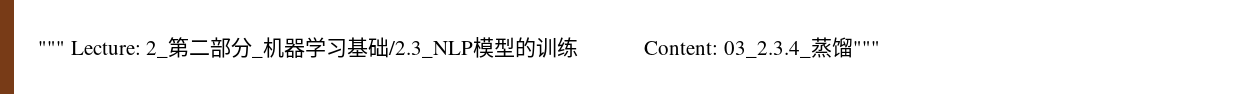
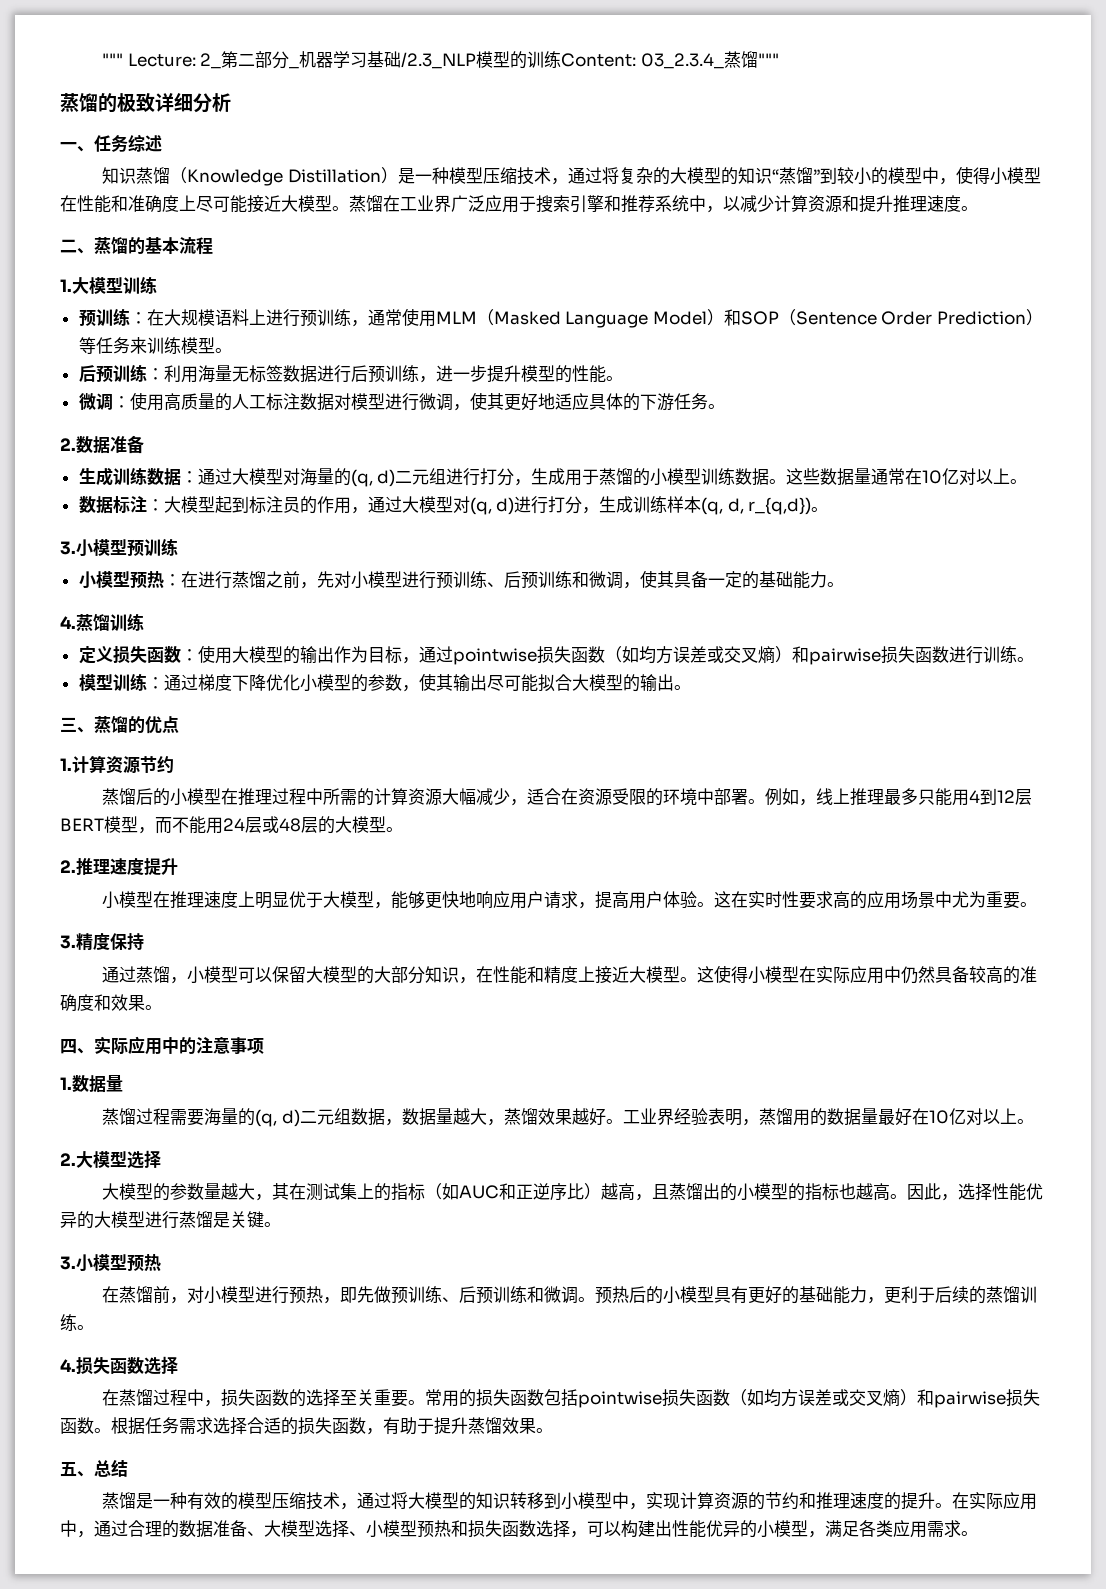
+ 蒸馏的极致详细分析
+ 一、任务综述
+ 知识蒸馏（Knowledge Distillation）是一种模型压缩技术，通过将复杂的大模型的知识“蒸馏”到较小的模型中，使得小模型在性能和准确度上尽可能接近大模型。蒸馏在工业界广泛应用于搜索引擎和推荐系统中，以减少计算资源和提升推理速度。
+ 二、蒸馏的基本流程
+ 1.大模型训练
+ 预训练：在大规模语料上进行预训练，通常使用MLM（Masked Language Model）和SOP（Sentence Order Prediction）等任务来训练模型。
+ 后预训练：利用海量无标签数据进行后预训练，进一步提升模型的性能。
+ 微调：使用高质量的人工标注数据对模型进行微调，使其更好地适应具体的下游任务。
+ 2.数据准备
+ 生成训练数据：通过大模型对海量的(q, d)二元组进行打分，生成用于蒸馏的小模型训练数据。这些数据量通常在10亿对以上。
+ 数据标注：大模型起到标注员的作用，通过大模型对(q, d)进行打分，生成训练样本(q, d, r_{q,d})。
+ 3.小模型预训练
+ 小模型预热：在进行蒸馏之前，先对小模型进行预训练、后预训练和微调，使其具备一定的基础能力。
+ 4.蒸馏训练
+ 定义损失函数：使用大模型的输出作为目标，通过pointwise损失函数（如均方误差或交叉熵）和pairwise损失函数进行训练。
+ 模型训练：通过梯度下降优化小模型的参数，使其输出尽可能拟合大模型的输出。
+ 三、蒸馏的优点
+ 1.计算资源节约
+ 蒸馏后的小模型在推理过程中所需的计算资源大幅减少，适合在资源受限的环境中部署。例如，线上推理最多只能用4到12层BERT模型，而不能用24层或48层的大模型。
+ 2.推理速度提升
+ 小模型在推理速度上明显优于大模型，能够更快地响应用户请求，提高用户体验。这在实时性要求高的应用场景中尤为重要。
+ 3.精度保持
+ 通过蒸馏，小模型可以保留大模型的大部分知识，在性能和精度上接近大模型。这使得小模型在实际应用中仍然具备较高的准确度和效果。
+ 四、实际应用中的注意事项
+ 1.数据量
+ 蒸馏过程需要海量的(q, d)二元组数据，数据量越大，蒸馏效果越好。工业界经验表明，蒸馏用的数据量最好在10亿对以上。
+ 2.大模型选择
+ 大模型的参数量越大，其在测试集上的指标（如AUC和正逆序比）越高，且蒸馏出的小模型的指标也越高。因此，选择性能优异的大模型进行蒸馏是关键。
+ 3.小模型预热
+ 在蒸馏前，对小模型进行预热，即先做预训练、后预训练和微调。预热后的小模型具有更好的基础能力，更利于后续的蒸馏训练。
+ 4.损失函数选择
+ 在蒸馏过程中，损失函数的选择至关重要。常用的损失函数包括pointwise损失函数（如均方误差或交叉熵）和pairwise损失函数。根据任务需求选择合适的损失函数，有助于提升蒸馏效果。
+ 五、总结
+ 蒸馏是一种有效的模型压缩技术，通过将大模型的知识转移到小模型中，实现计算资源的节约和推理速度的提升。在实际应用中，通过合理的数据准备、大模型选择、小模型预热和损失函数选择，可以构建出性能优异的小模型，满足各类应用需求。

